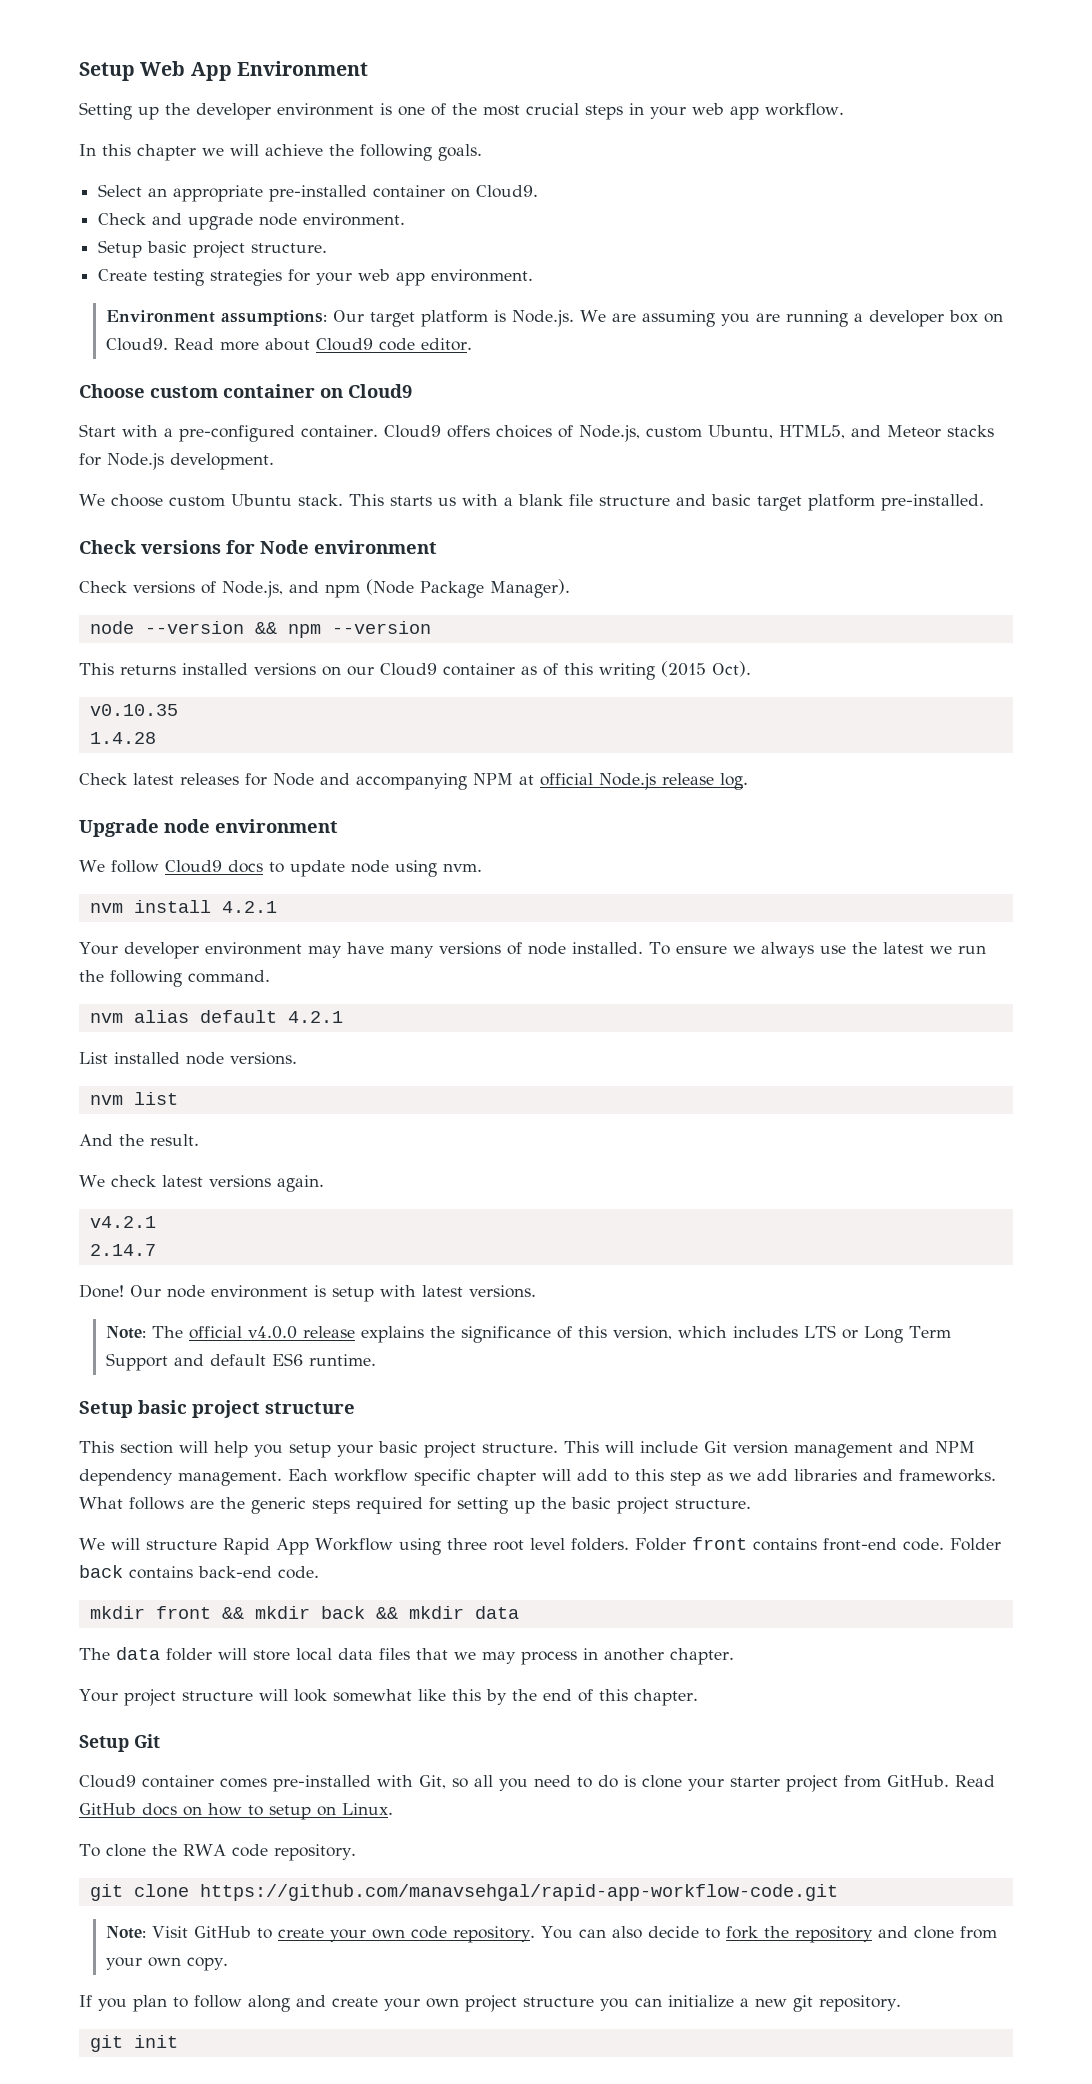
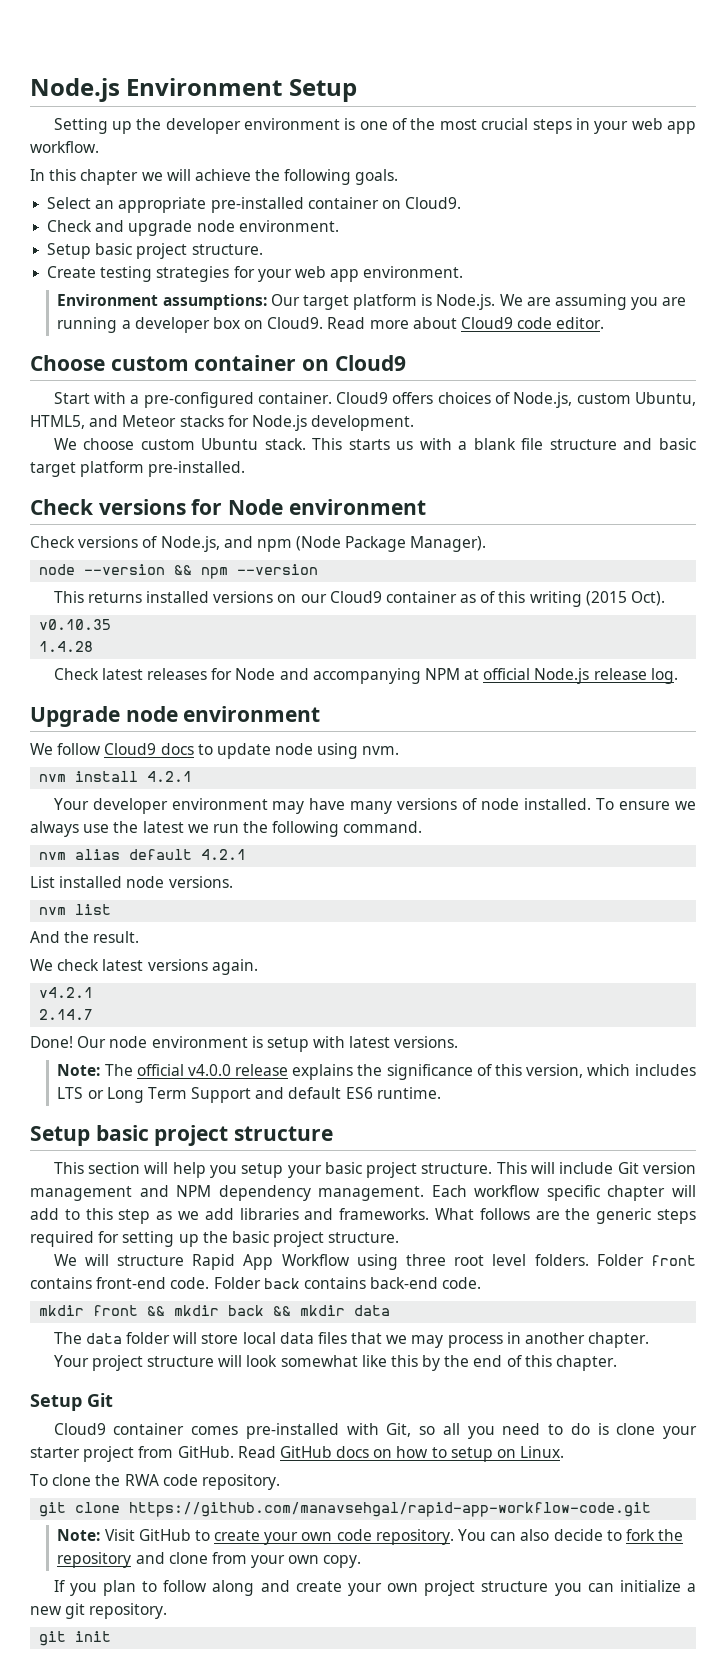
- Setup Web App Environment
+ Node.js Environment Setup

